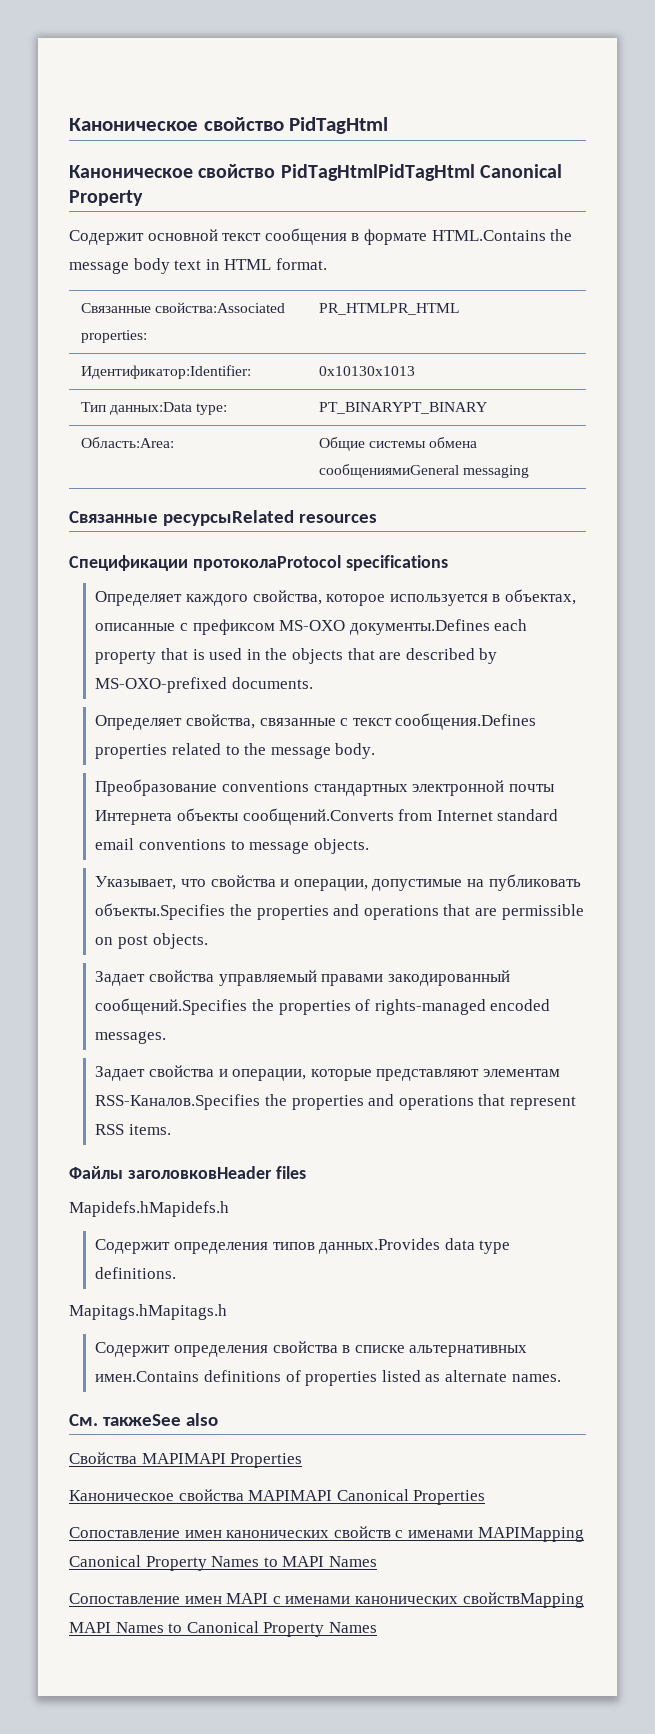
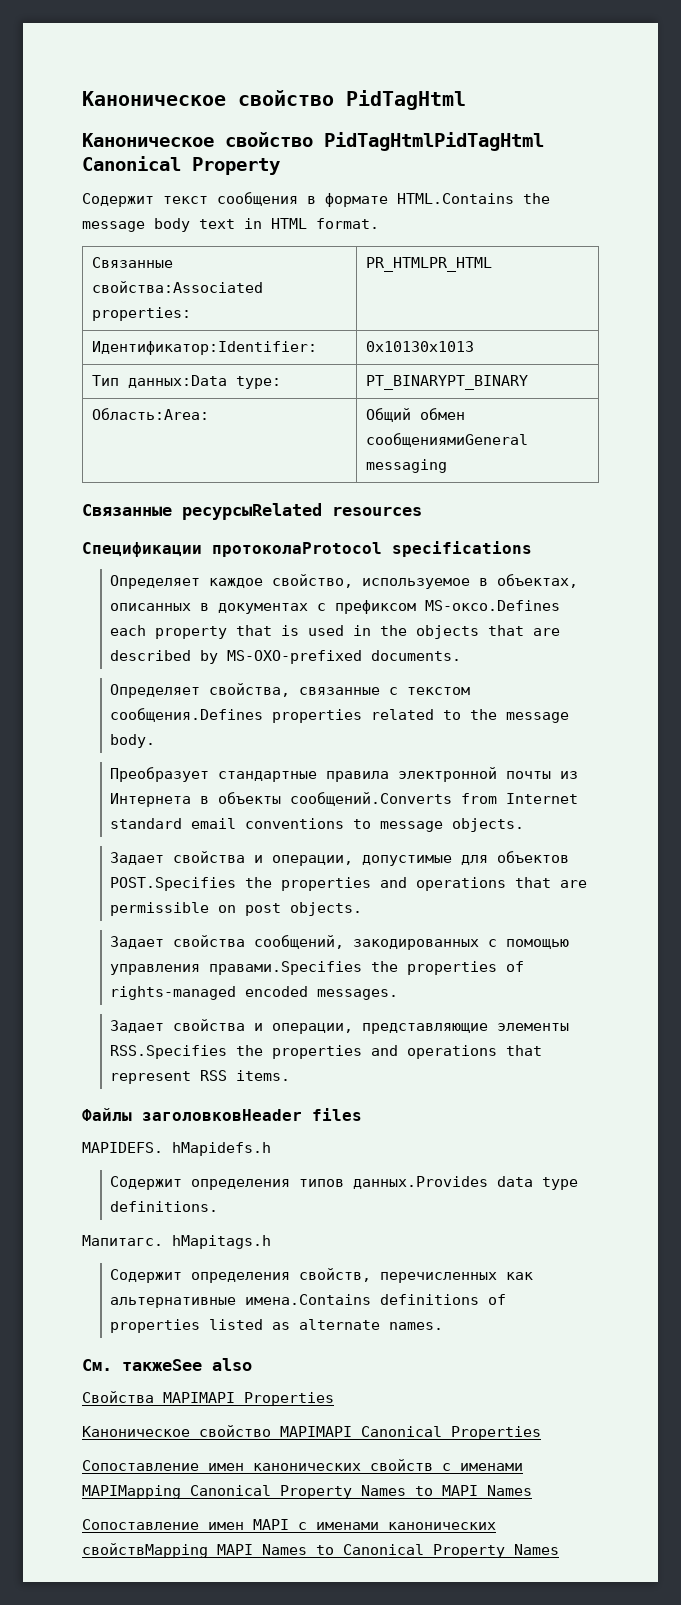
- Содержит основной текст сообщения в формате HTML.Contains the message body text in HTML format.
+ Содержит текст сообщения в формате HTML.Contains the message body text in HTML format.
- Область:Area: | Общие системы обмена сообщениямиGeneral messaging
+ Область:Area: | Общий обмен сообщениямиGeneral messaging
- Определяет каждого свойства, которое используется в объектах, описанные с префиксом MS-OXO документы.Defines each property that is used in the objects that are described by MS-OXO-prefixed documents.
+ Определяет каждое свойство, используемое в объектах, описанных в документах с префиксом MS-оксо.Defines each property that is used in the objects that are described by MS-OXO-prefixed documents.
- Определяет свойства, связанные с текст сообщения.Defines properties related to the message body.
+ Определяет свойства, связанные с текстом сообщения.Defines properties related to the message body.
- Преобразование conventions стандартных электронной почты Интернета объекты сообщений.Converts from Internet standard email conventions to message objects.
+ Преобразует стандартные правила электронной почты из Интернета в объекты сообщений.Converts from Internet standard email conventions to message objects.
- Указывает, что свойства и операции, допустимые на публиковать объекты.Specifies the properties and operations that are permissible on post objects.
+ Задает свойства и операции, допустимые для объектов POST.Specifies the properties and operations that are permissible on post objects.
- Задает свойства управляемый правами закодированный сообщений.Specifies the properties of rights-managed encoded messages.
+ Задает свойства сообщений, закодированных с помощью управления правами.Specifies the properties of rights-managed encoded messages.
- Задает свойства и операции, которые представляют элементам RSS-Каналов.Specifies the properties and operations that represent RSS items.
+ Задает свойства и операции, представляющие элементы RSS.Specifies the properties and operations that represent RSS items.
- Mapidefs.hMapidefs.h
+ MAPIDEFS. hMapidefs.h
- Mapitags.hMapitags.h
- Содержит определения свойства в списке альтернативных имен.Contains definitions of properties listed as alternate names.
+ Мапитагс. hMapitags.h
+ Содержит определения свойств, перечисленных как альтернативные имена.Contains definitions of properties listed as alternate names.
- Каноническое свойства MAPIMAPI Canonical Properties
+ Каноническое свойство MAPIMAPI Canonical Properties

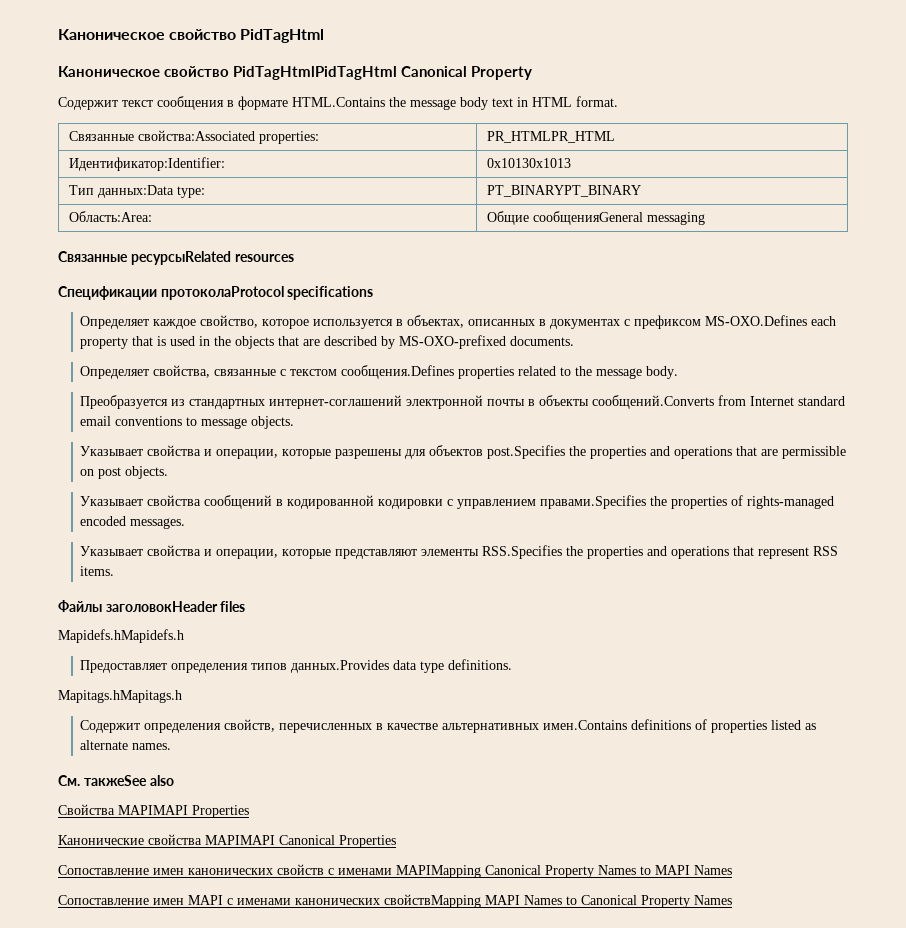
- Область:Area: | Общий обмен сообщениямиGeneral messaging
+ Область:Area: | Общие сообщенияGeneral messaging
- Определяет каждое свойство, используемое в объектах, описанных в документах с префиксом MS-оксо.Defines each property that is used in the objects that are described by MS-OXO-prefixed documents.
+ Определяет каждое свойство, которое используется в объектах, описанных в документах с префиксом MS-OXO.Defines each property that is used in the objects that are described by MS-OXO-prefixed documents.
- Преобразует стандартные правила электронной почты из Интернета в объекты сообщений.Converts from Internet standard email conventions to message objects.
+ Преобразуется из стандартных интернет-соглашений электронной почты в объекты сообщений.Converts from Internet standard email conventions to message objects.
- Задает свойства и операции, допустимые для объектов POST.Specifies the properties and operations that are permissible on post objects.
+ Указывает свойства и операции, которые разрешены для объектов post.Specifies the properties and operations that are permissible on post objects.
- Задает свойства сообщений, закодированных с помощью управления правами.Specifies the properties of rights-managed encoded messages.
+ Указывает свойства сообщений в кодированной кодировки с управлением правами.Specifies the properties of rights-managed encoded messages.
- Задает свойства и операции, представляющие элементы RSS.Specifies the properties and operations that represent RSS items.
+ Указывает свойства и операции, которые представляют элементы RSS.Specifies the properties and operations that represent RSS items.
- Файлы заголовковHeader files
+ Файлы заголовокHeader files
- MAPIDEFS. hMapidefs.h
- Содержит определения типов данных.Provides data type definitions.
+ Mapidefs.hMapidefs.h
+ Предоставляет определения типов данных.Provides data type definitions.
- Мапитагс. hMapitags.h
+ Mapitags.hMapitags.h
- Содержит определения свойств, перечисленных как альтернативные имена.Contains definitions of properties listed as alternate names.
+ Содержит определения свойств, перечисленных в качестве альтернативных имен.Contains definitions of properties listed as alternate names.
- Каноническое свойство MAPIMAPI Canonical Properties
+ Канонические свойства MAPIMAPI Canonical Properties

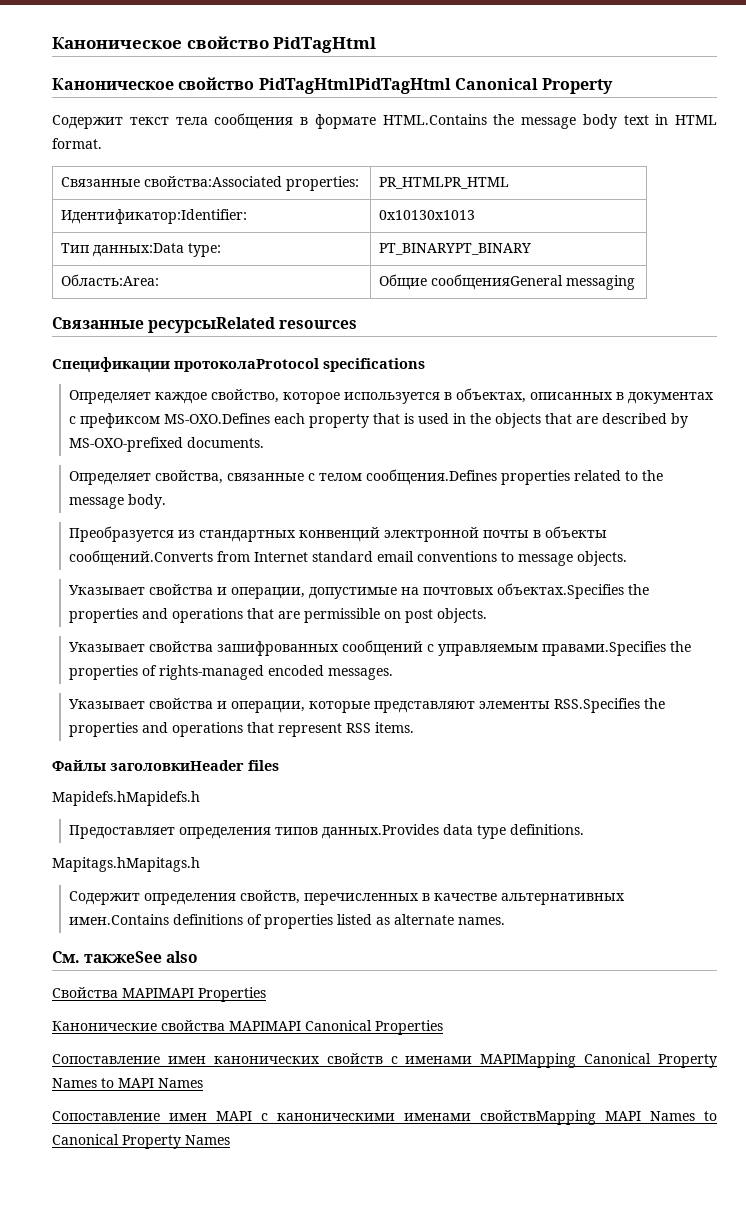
- Содержит текст сообщения в формате HTML.Contains the message body text in HTML format.
+ Содержит текст тела сообщения в формате HTML.Contains the message body text in HTML format.
- Определяет свойства, связанные с текстом сообщения.Defines properties related to the message body.
+ Определяет свойства, связанные с телом сообщения.Defines properties related to the message body.
- Преобразуется из стандартных интернет-соглашений электронной почты в объекты сообщений.Converts from Internet standard email conventions to message objects.
+ Преобразуется из стандартных конвенций электронной почты в объекты сообщений.Converts from Internet standard email conventions to message objects.
- Указывает свойства и операции, которые разрешены для объектов post.Specifies the properties and operations that are permissible on post objects.
+ Указывает свойства и операции, допустимые на почтовых объектах.Specifies the properties and operations that are permissible on post objects.
- Указывает свойства сообщений в кодированной кодировки с управлением правами.Specifies the properties of rights-managed encoded messages.
+ Указывает свойства зашифрованных сообщений с управляемым правами.Specifies the properties of rights-managed encoded messages.
- Файлы заголовокHeader files
+ Файлы заголовкиHeader files
- Сопоставление имен MAPI с именами канонических свойствMapping MAPI Names to Canonical Property Names
+ Сопоставление имен MAPI с каноническими именами свойствMapping MAPI Names to Canonical Property Names

